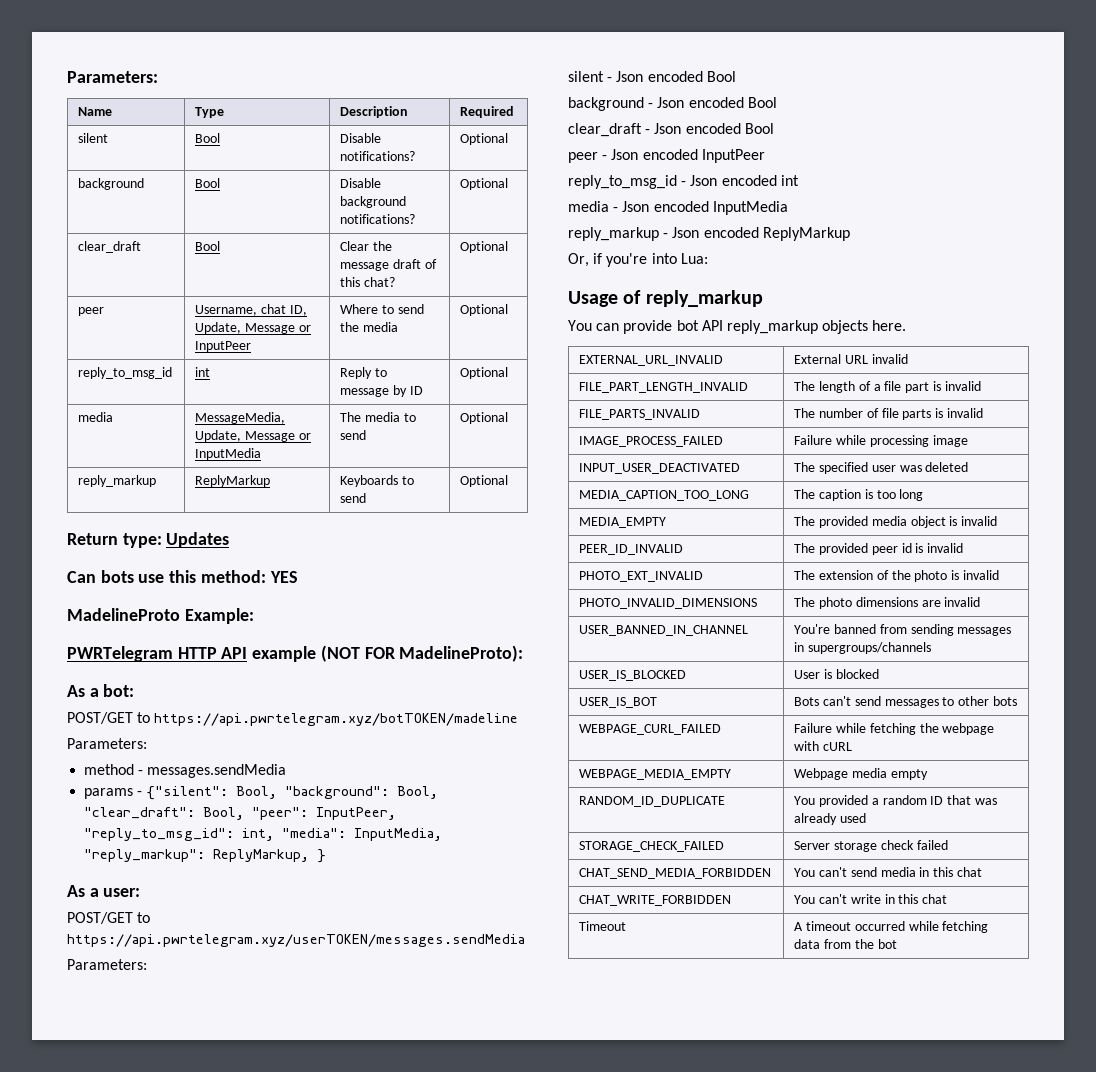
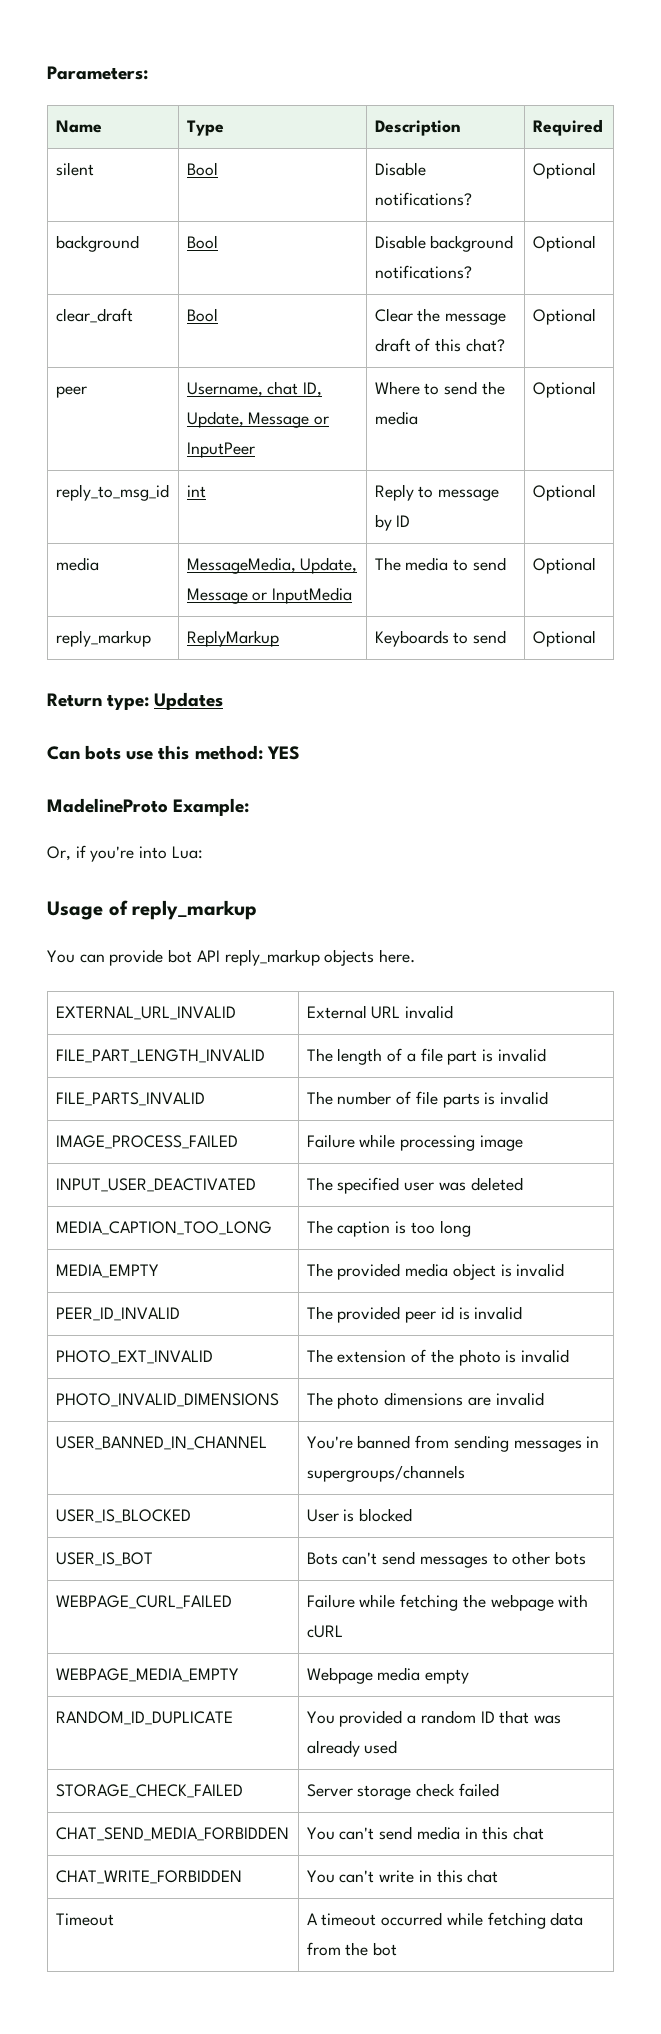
- PWRTelegram HTTP API example (NOT FOR MadelineProto):
- As a bot:
- POST/GET to https://api.pwrtelegram.xyz/botTOKEN/madeline
- Parameters:
- method - messages.sendMedia
- params - {"silent": Bool, "background": Bool, "clear_draft": Bool, "peer": InputPeer, "reply_to_msg_id": int, "media": InputMedia, "reply_markup": ReplyMarkup, }
- As a user:
- POST/GET to https://api.pwrtelegram.xyz/userTOKEN/messages.sendMedia
- Parameters:
- silent - Json encoded Bool
- background - Json encoded Bool
- clear_draft - Json encoded Bool
- peer - Json encoded InputPeer
- reply_to_msg_id - Json encoded int
- media - Json encoded InputMedia
- reply_markup - Json encoded ReplyMarkup

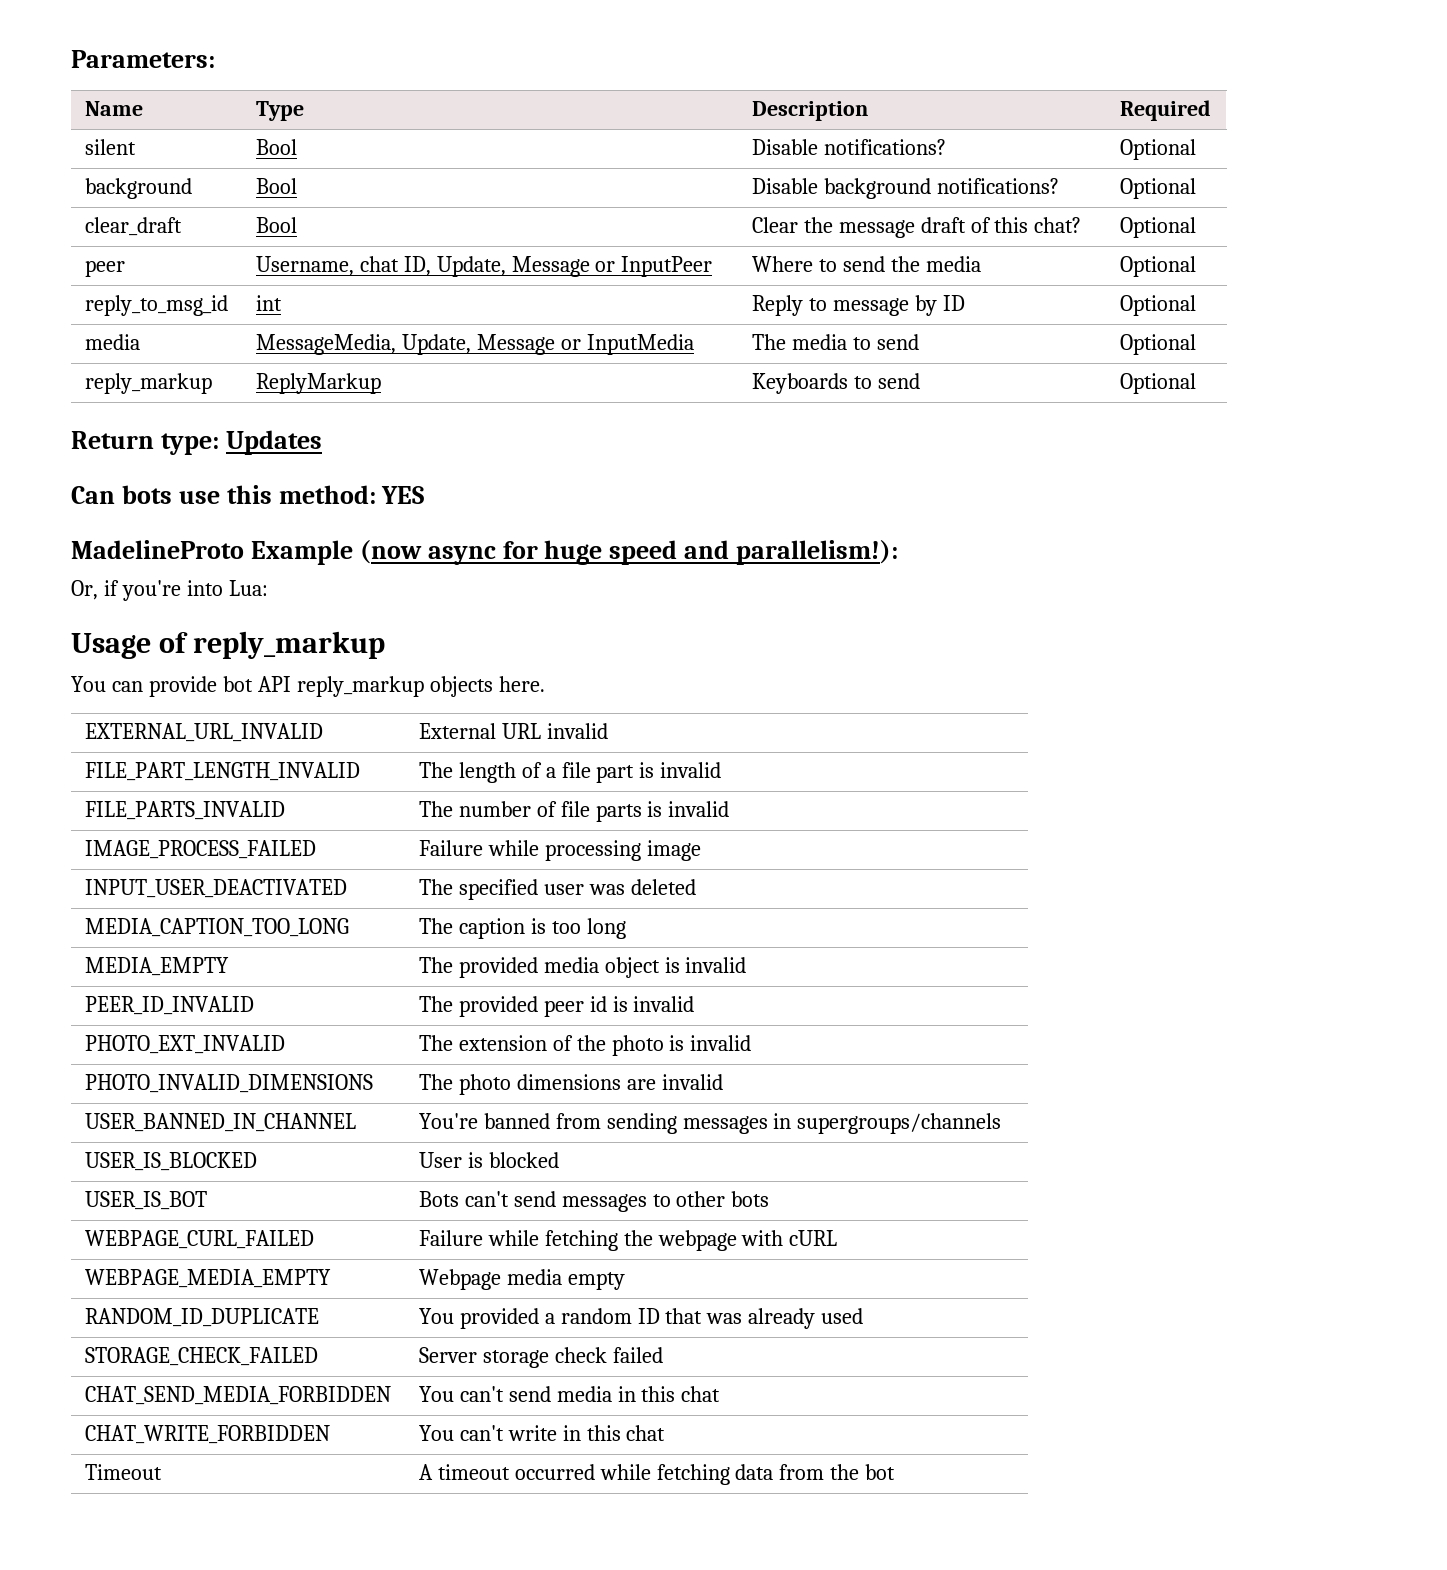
- MadelineProto Example:
+ MadelineProto Example (now async for huge speed and parallelism!):

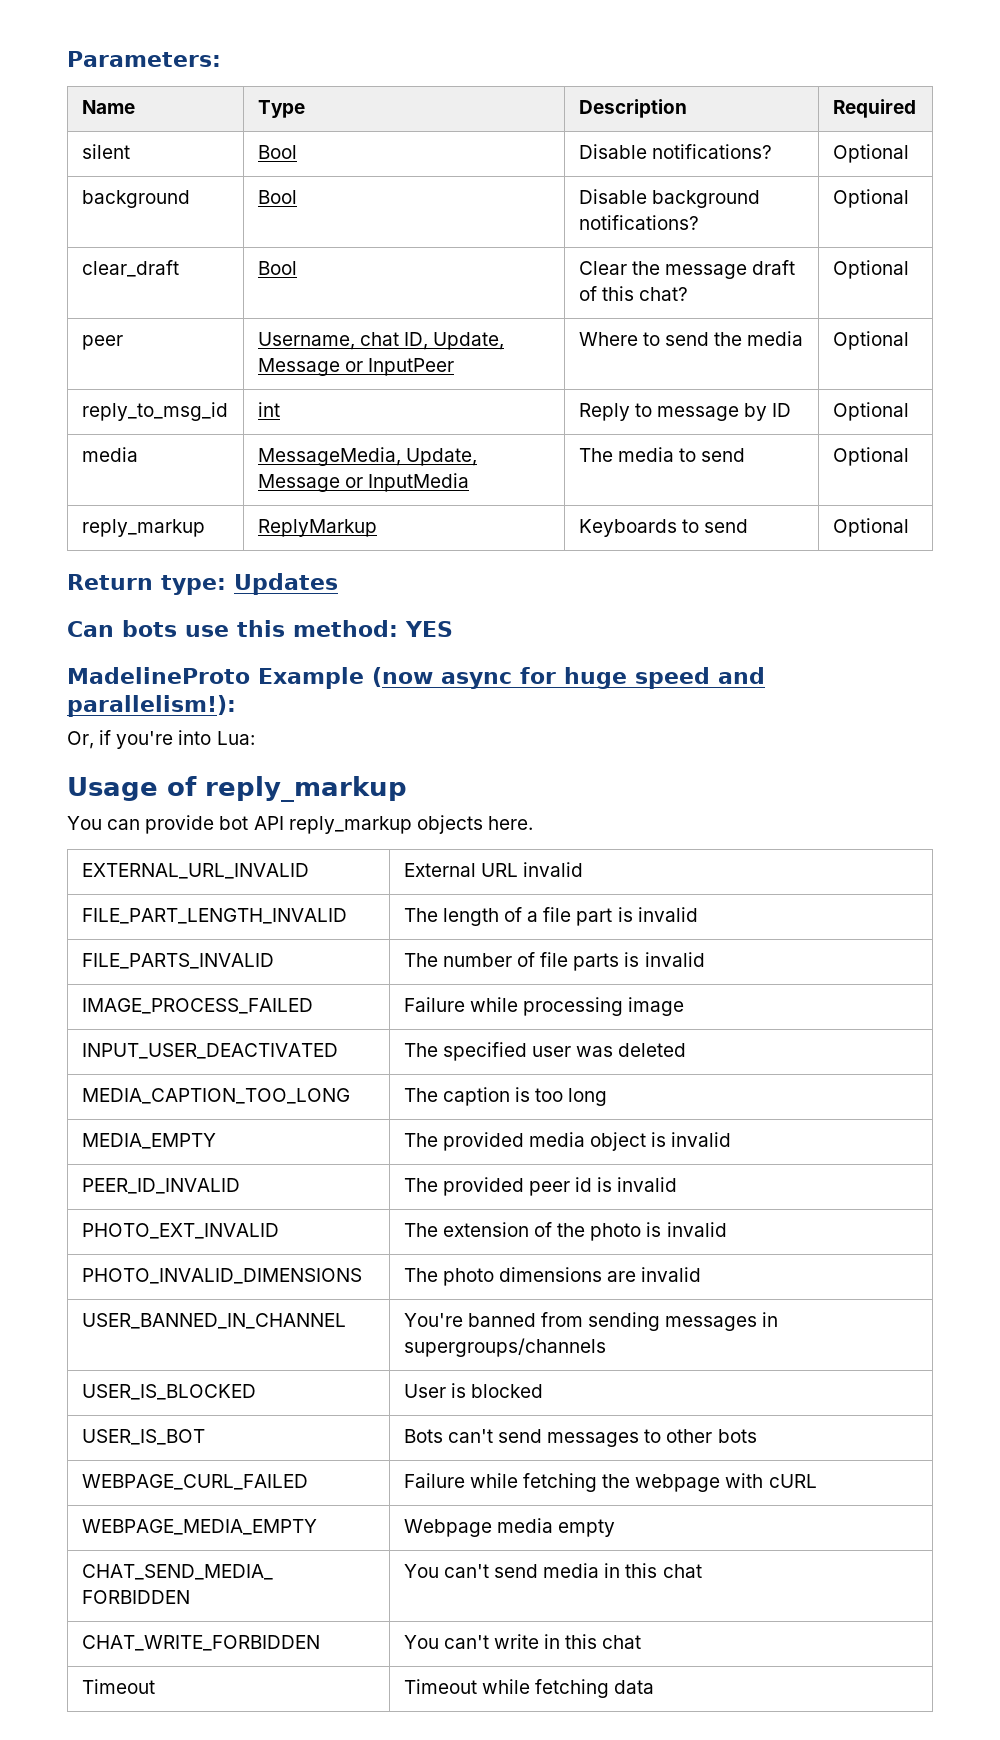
- RANDOM_ID_DUPLICATE | You provided a random ID that was already used
- STORAGE_CHECK_FAILED | Server storage check failed
- Timeout | A timeout occurred while fetching data from the bot
+ Timeout | Timeout while fetching data

